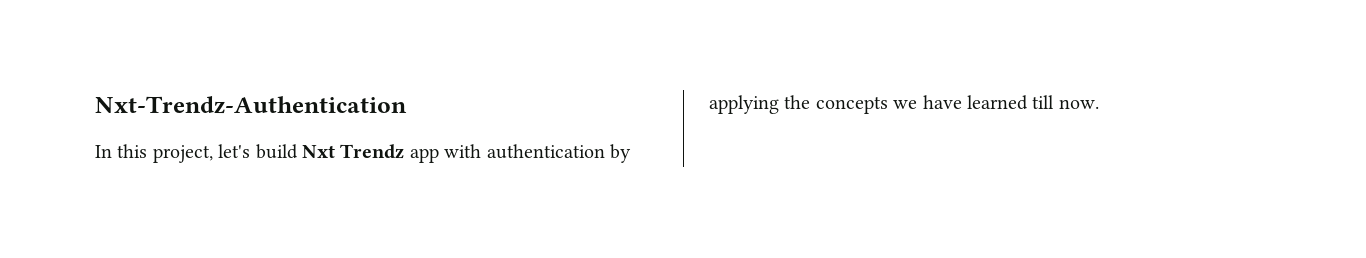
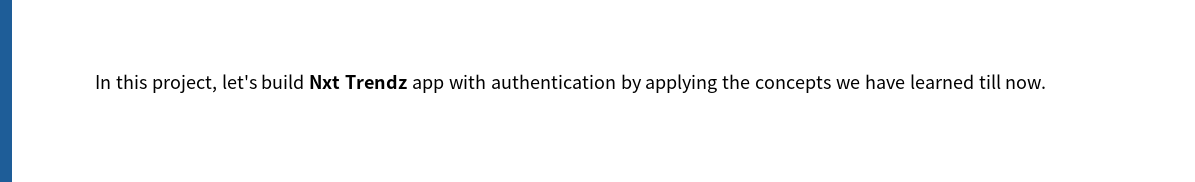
- Nxt-Trendz-Authentication

